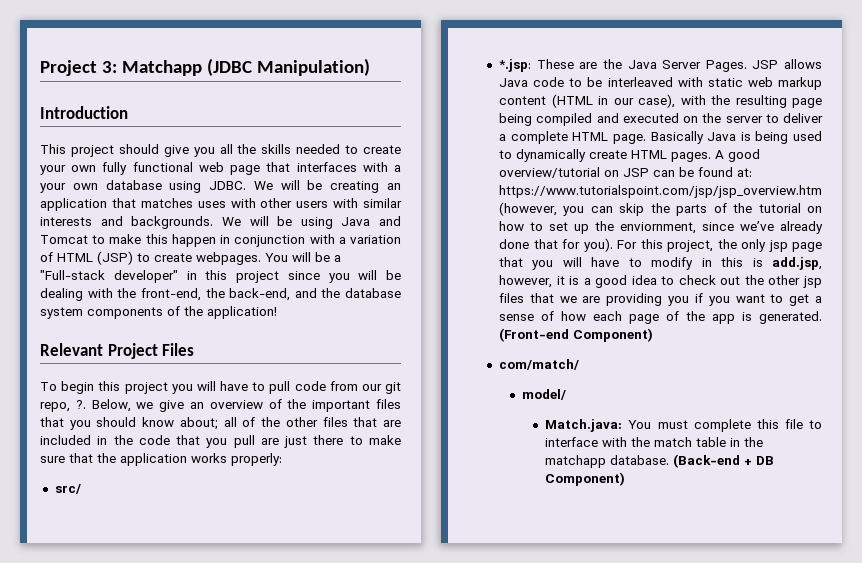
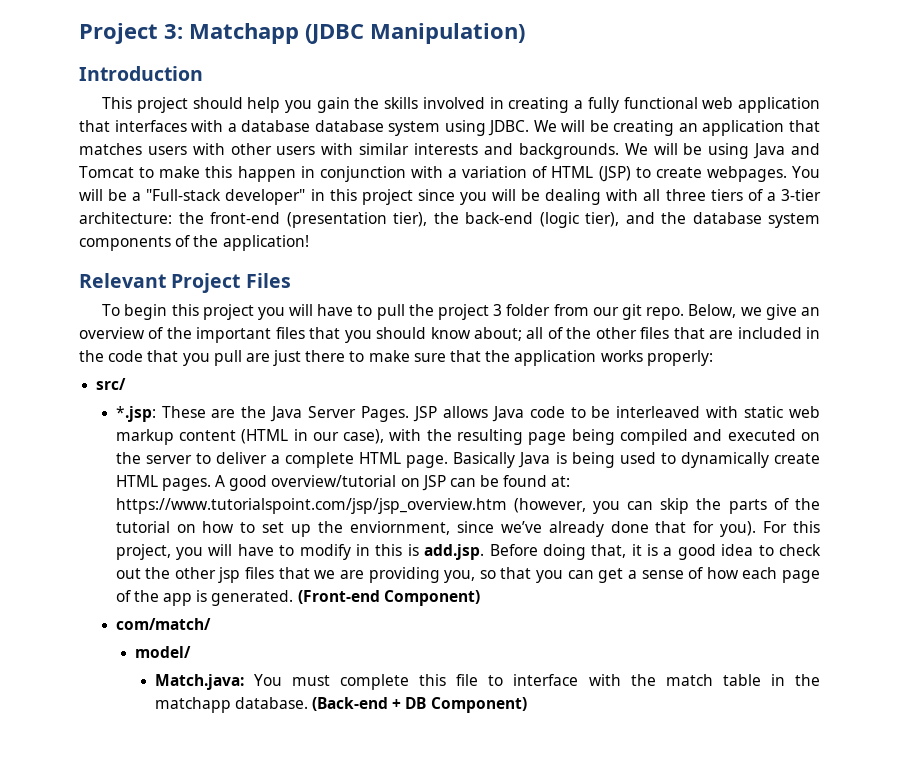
- This project should give you all the skills needed to create your own fully functional web page that interfaces with a your own database using JDBC.
+ This project should help you gain the skills involved in creating a fully functional web application that interfaces with a database database system using JDBC.
- We will be creating an application that matches uses with other users with similar interests and backgrounds.
+ We will be creating an application that matches users with other users with similar interests and backgrounds.
- You will be a "Full-stack developer" in this project since you will be dealing with the front-end, the back-end, and the database system components of the application!
+ You will be a "Full-stack developer" in this project since you will be dealing with all three tiers of a 3-tier architecture: the front-end (presentation tier), the back-end (logic tier), and the database system components of the application!
- To begin this project you will have to pull code from our git repo, ?.
+ To begin this project you will have to pull the project 3 folder from our git repo.
- For this project, the only jsp page that you will have to modify in this is add.jsp, however, it is a good idea to check out the other jsp files that we are providing you if you want to get a sense of how each page of the app is generated.
+ For this project, you will have to modify in this is add.jsp. Before doing that, it is a good idea to check out the other jsp files that we are providing you, so that you can get a sense of how each page of the app is generated.

